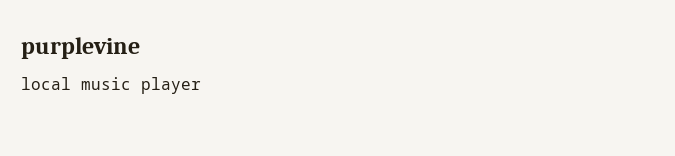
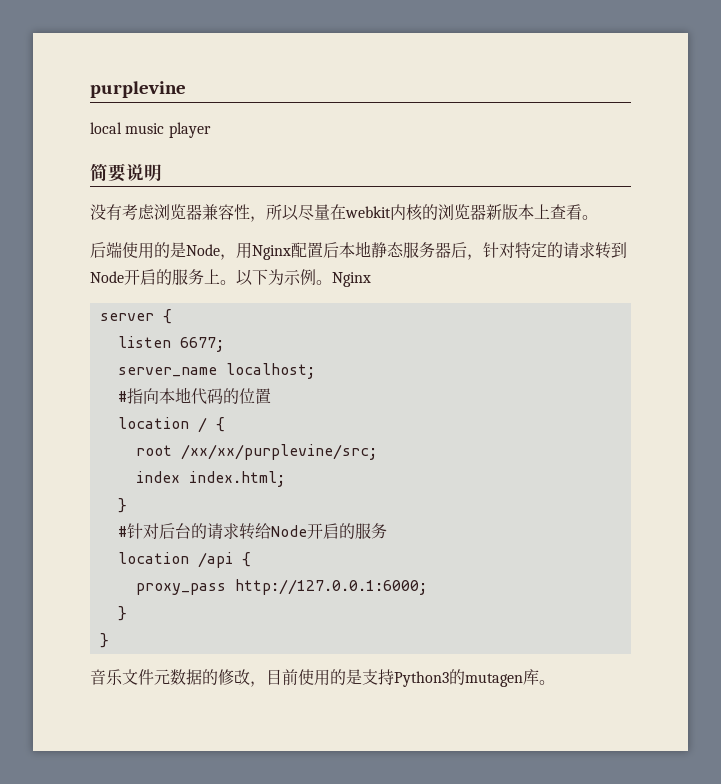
+ 简要说明
+ 没有考虑浏览器兼容性，所以尽量在webkit内核的浏览器新版本上查看。
+ 后端使用的是Node，用Nginx配置后本地静态服务器后，针对特定的请求转到Node开启的服务上。以下为示例。Nginx
+ server {
+ listen 6677;
+ server_name localhost;
+ #指向本地代码的位置
+ location / {
+ root /xx/xx/purplevine/src;
+ index index.html;
+ }
+ #针对后台的请求转给Node开启的服务
+ location /api {
+ proxy_pass http://127.0.0.1:6000;
+ }
+ }
+ 音乐文件元数据的修改，目前使用的是支持Python3的mutagen库。

